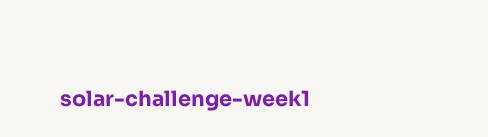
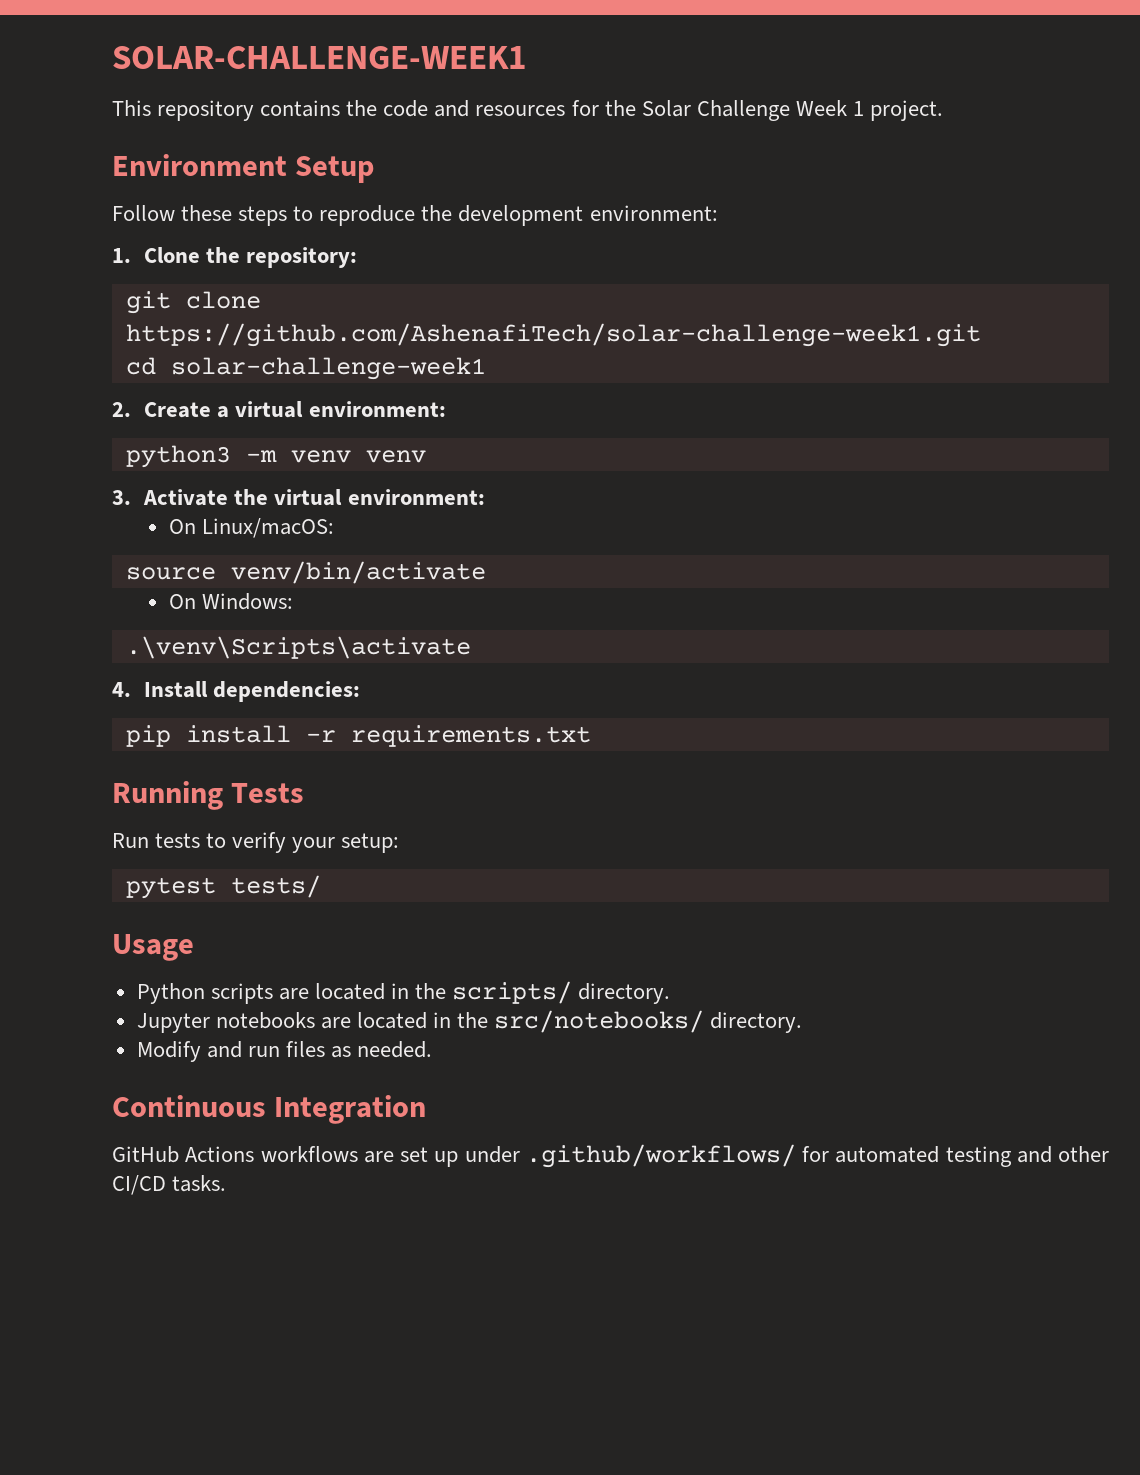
- solar-challenge-week1
+ SOLAR-CHALLENGE-WEEK1
+ This repository contains the code and resources for the Solar Challenge Week 1 project.
+ Environment Setup
+ Follow these steps to reproduce the development environment:
+ 1. Clone the repository:
+ git clone https://github.com/AshenafiTech/solar-challenge-week1.git
+ cd solar-challenge-week1
+ 2. Create a virtual environment:
+ python3 -m venv venv
+ 3. Activate the virtual environment:
+ On Linux/macOS:
+ source venv/bin/activate
+ On Windows:
+ .\venv\Scripts\activate
+ 4. Install dependencies:
+ pip install -r requirements.txt
+ Running Tests
+ Run tests to verify your setup:
+ pytest tests/
+ Usage
+ Python scripts are located in the scripts/ directory.
+ Jupyter notebooks are located in the src/notebooks/ directory.
+ Modify and run files as needed.
+ Continuous Integration
+ GitHub Actions workflows are set up under .github/workflows/ for automated testing and other CI/CD tasks.

